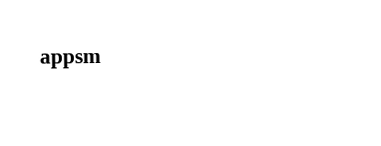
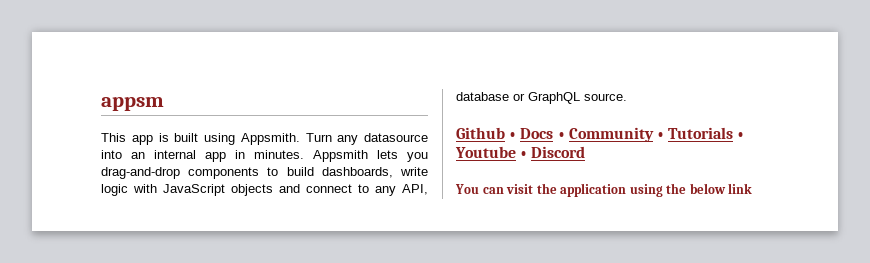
+ This app is built using Appsmith. Turn any datasource into an internal app in minutes. Appsmith lets you drag-and-drop components to build dashboards, write logic with JavaScript objects and connect to any API, database or GraphQL source.
+ Github • Docs • Community • Tutorials • Youtube • Discord
+ You can visit the application using the below link

